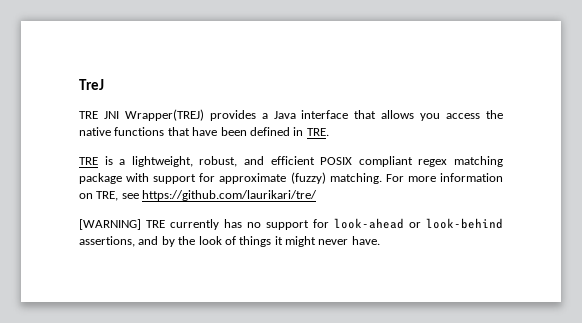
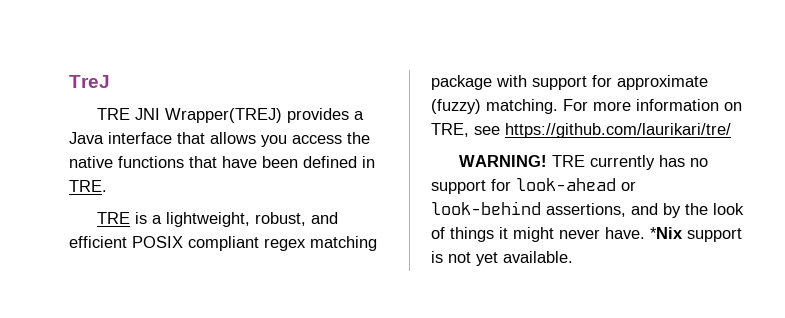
- [WARNING] TRE currently has no support for look-ahead or look-behind assertions, and by the look of things it might never have.
+ WARNING! TRE currently has no support for look-ahead or look-behind assertions, and by the look of things it might never have.
+ *Nix support is not yet available.

